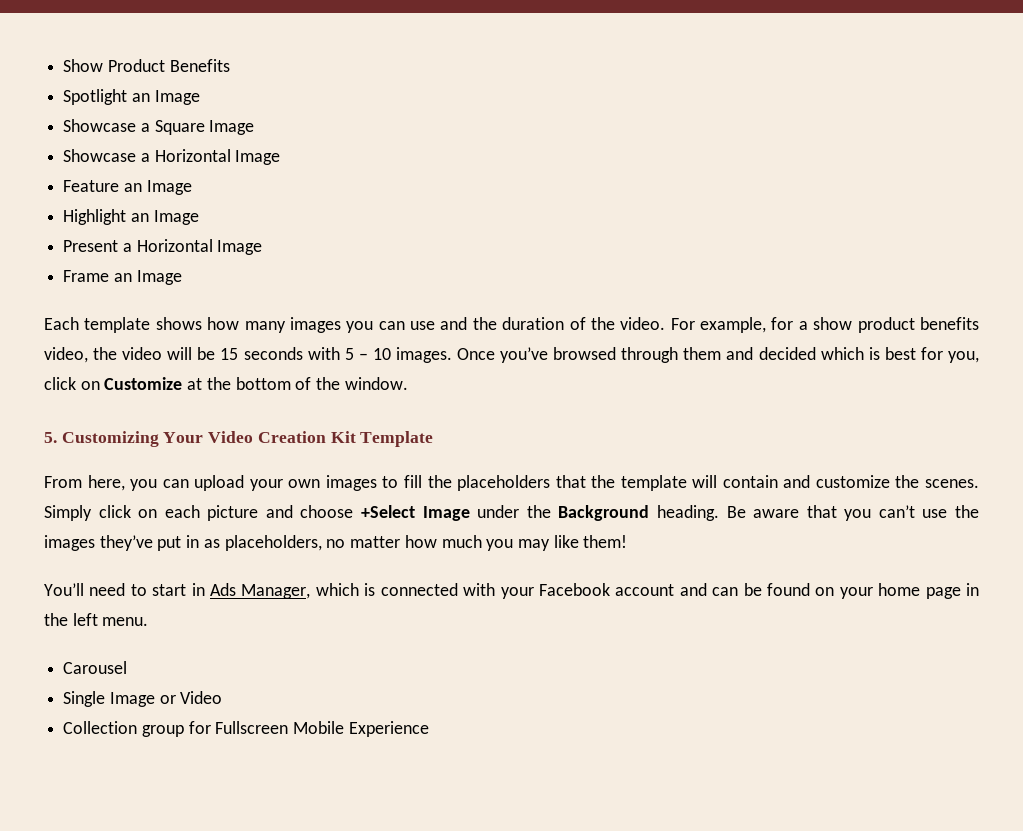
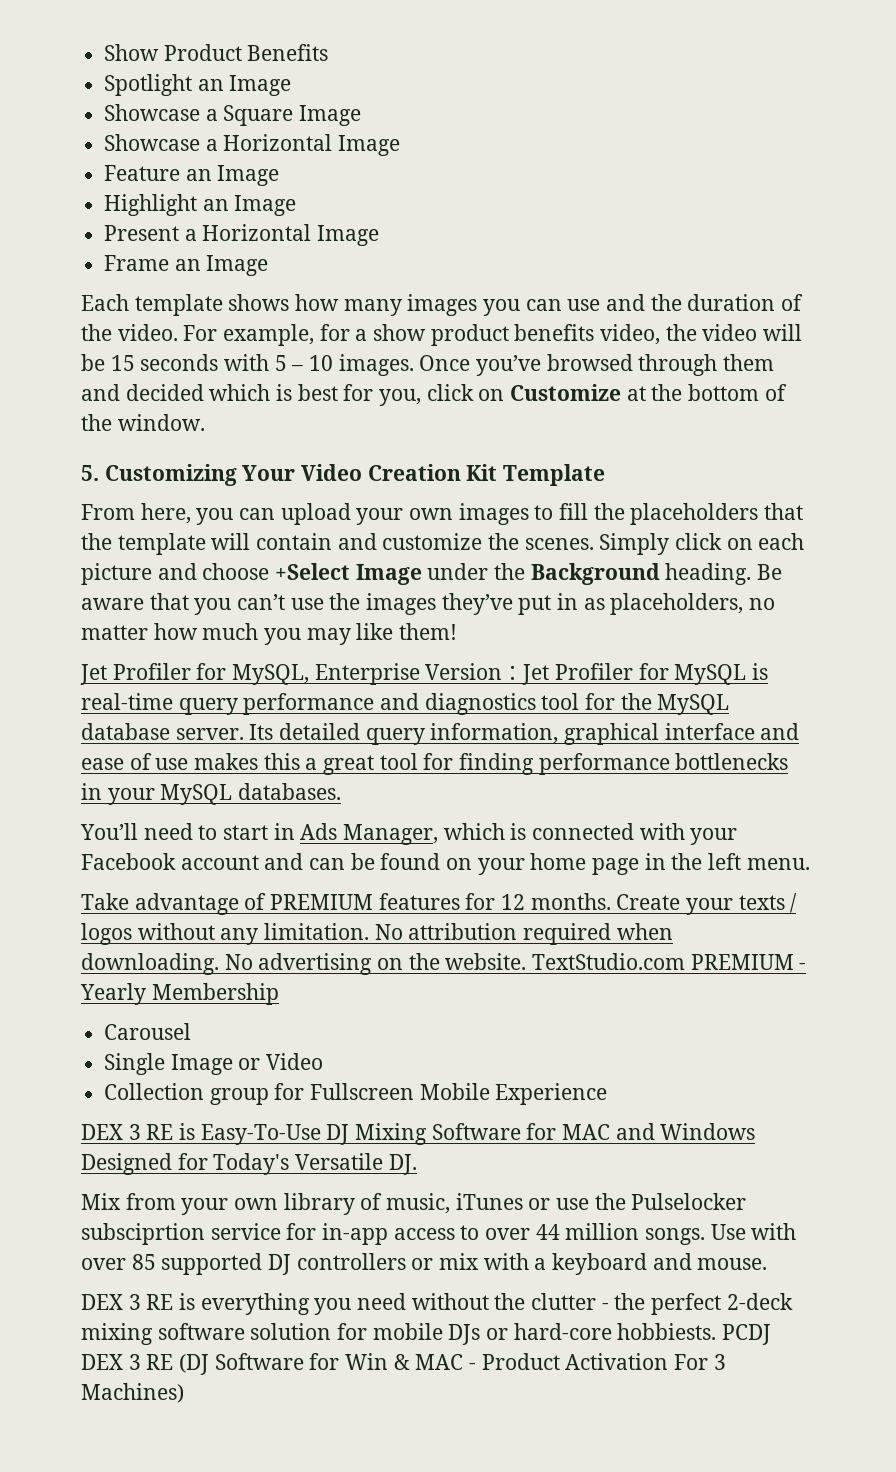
+ Jet Profiler for MySQL, Enterprise Version：Jet Profiler for MySQL is real-time query performance and diagnostics tool for the MySQL database server. Its detailed query information, graphical interface and ease of use makes this a great tool for finding performance bottlenecks in your MySQL databases.
+ Take advantage of PREMIUM features for 12 months. Create your texts / logos without any limitation. No attribution required when downloading. No advertising on the website. TextStudio.com PREMIUM - Yearly Membership
+ DEX 3 RE is Easy-To-Use DJ Mixing Software for MAC and Windows Designed for Today's Versatile DJ.
+ Mix from your own library of music, iTunes or use the Pulselocker subsciprtion service for in-app access to over 44 million songs. Use with over 85 supported DJ controllers or mix with a keyboard and mouse.
+ DEX 3 RE is everything you need without the clutter - the perfect 2-deck mixing software solution for mobile DJs or hard-core hobbiests. PCDJ DEX 3 RE (DJ Software for Win & MAC - Product Activation For 3 Machines)

